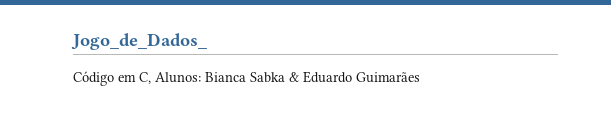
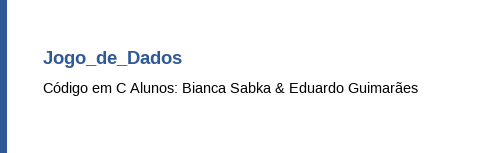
- Jogo_de_Dados_
+ Jogo_de_Dados
- Código em C, Alunos: Bianca Sabka & Eduardo Guimarães
+ Código em C Alunos: Bianca Sabka & Eduardo Guimarães

